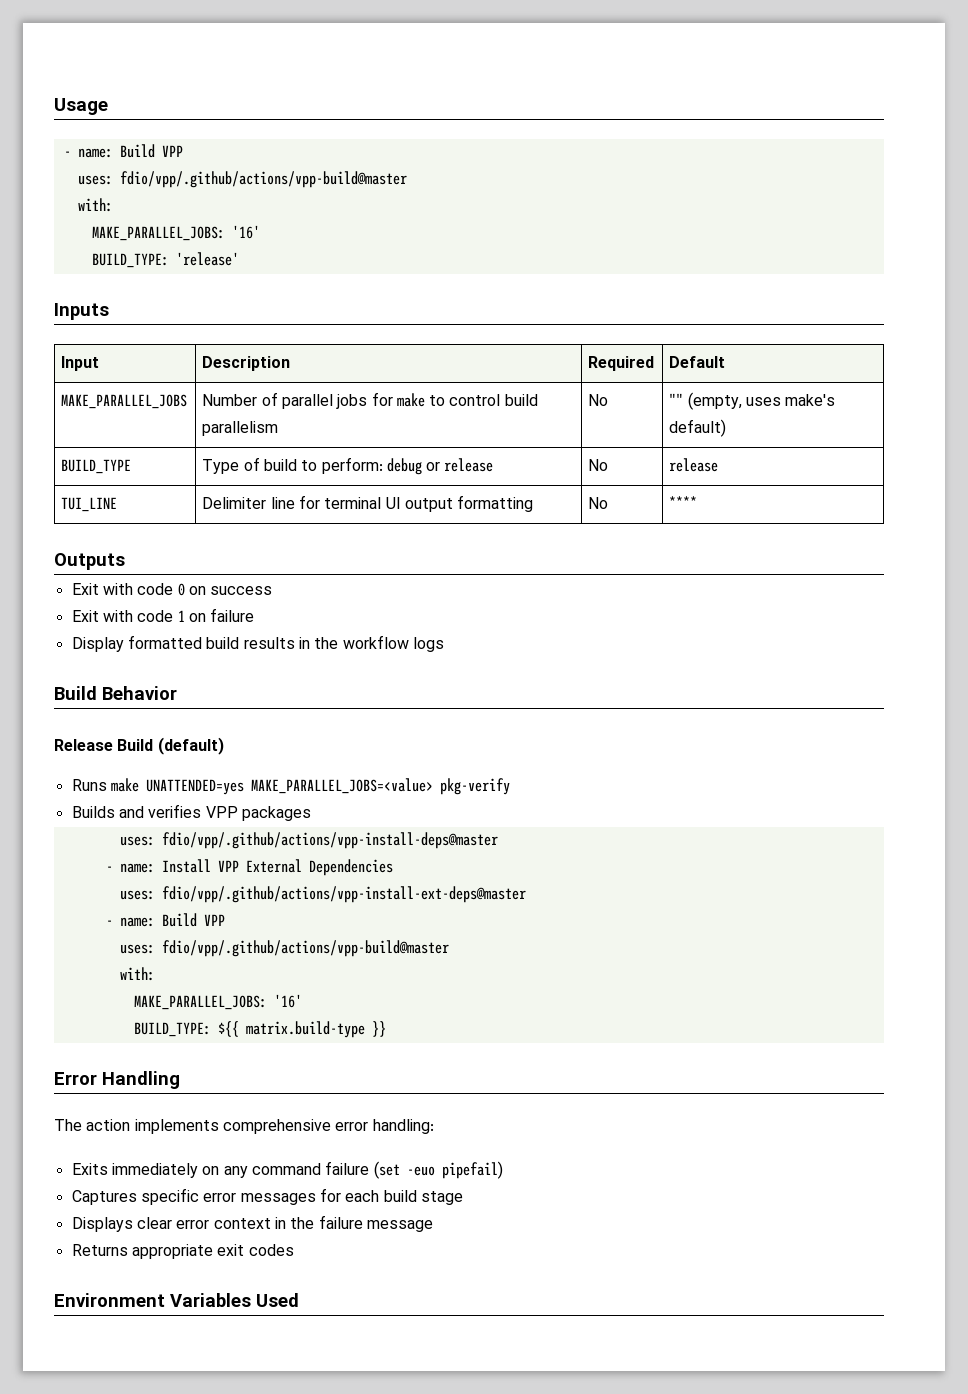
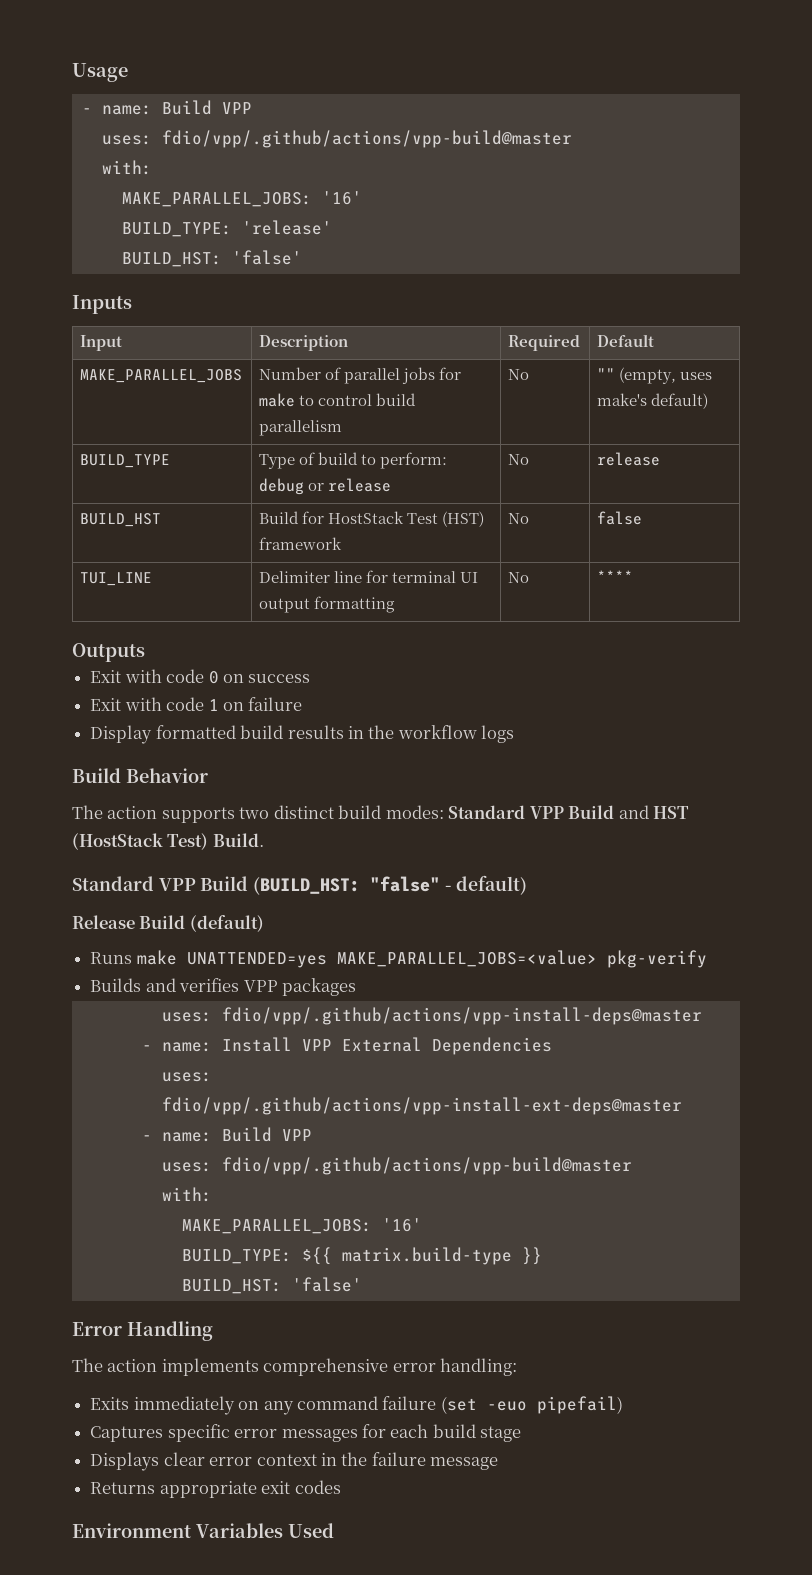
  BUILD_TYPE: 'release'
+ BUILD_HST: 'false'
+ BUILD_HST | Build for HostStack Test (HST) framework | No | false
+ The action supports two distinct build modes: Standard VPP Build and HST (HostStack Test) Build.
+ Standard VPP Build (BUILD_HST: "false" - default)
  BUILD_TYPE: ${{ matrix.build-type }}
+ BUILD_HST: 'false'

